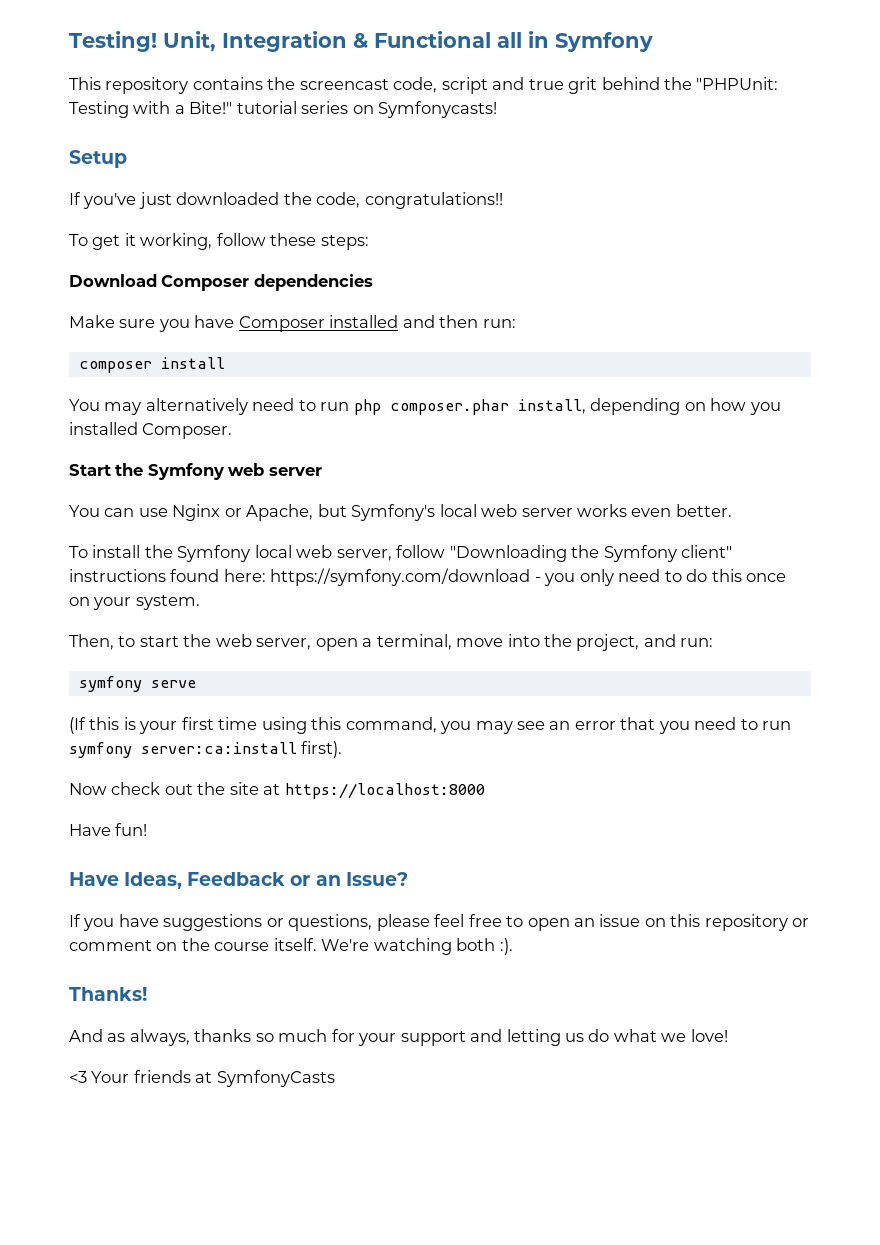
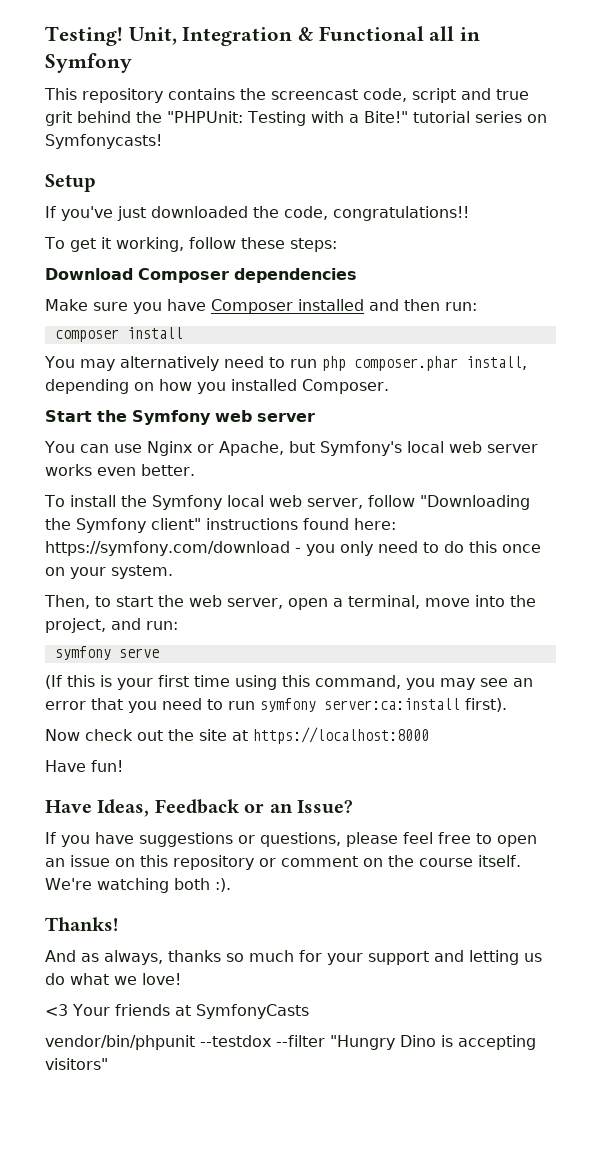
+ vendor/bin/phpunit --testdox --filter "Hungry Dino is accepting visitors"

